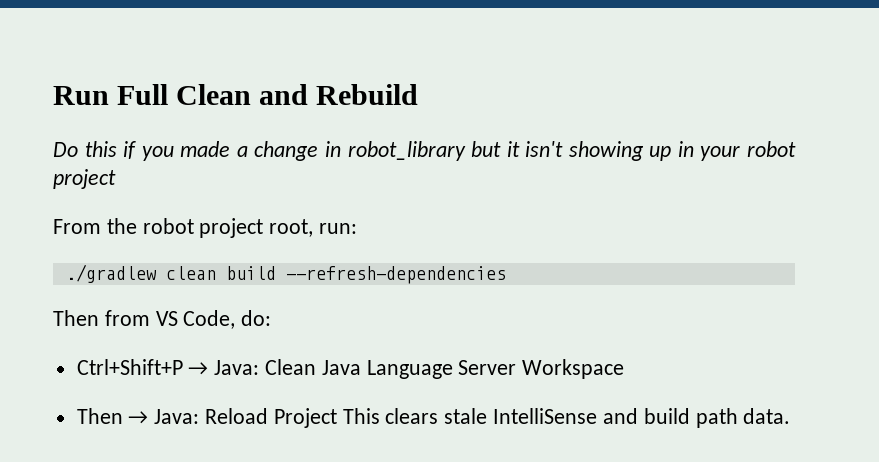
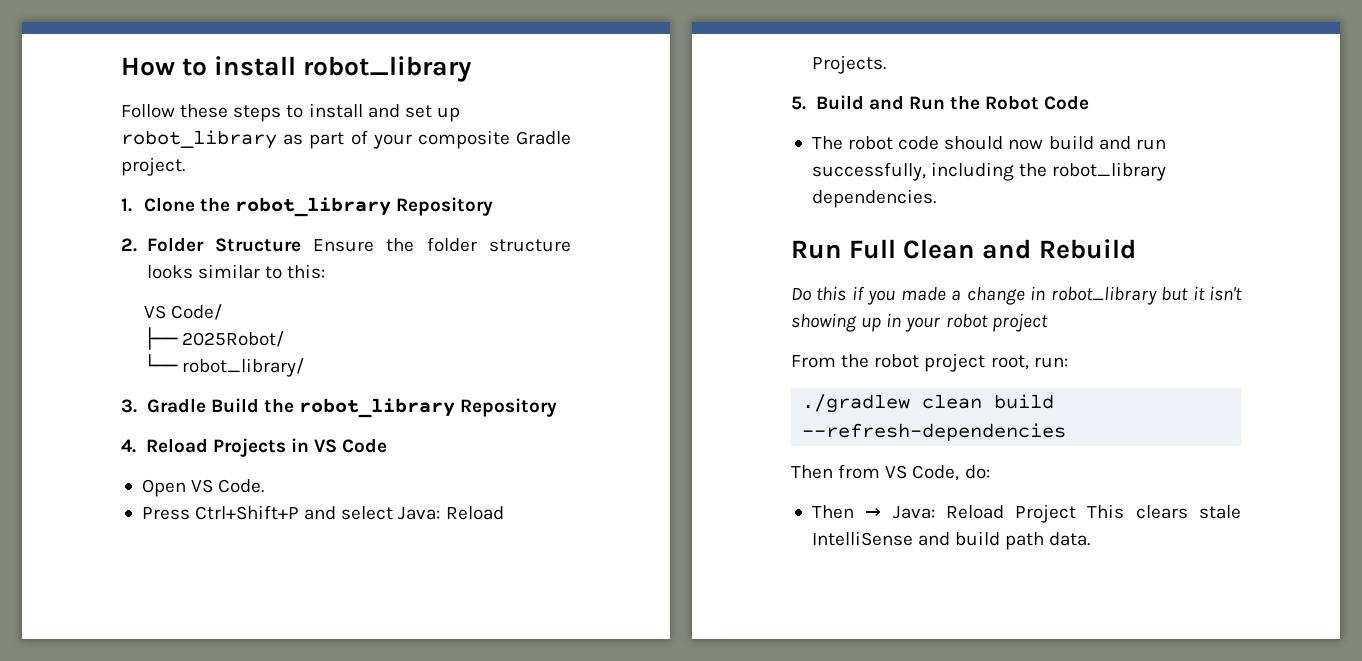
+ How to install robot_library
+ Follow these steps to install and set up robot_library as part of your composite Gradle project.
+ 1. Clone the robot_library Repository
+ 2. Folder Structure Ensure the folder structure looks similar to this:
+ VS Code/
+ ├── 2025Robot/
+ └── robot_library/
+ 3. Gradle Build the robot_library Repository
+ 4. Reload Projects in VS Code
+ Open VS Code.
+ Press Ctrl+Shift+P and select Java: Reload Projects.
+ 5. Build and Run the Robot Code
+ The robot code should now build and run successfully, including the robot_library dependencies.
- Ctrl+Shift+P → Java: Clean Java Language Server Workspace

